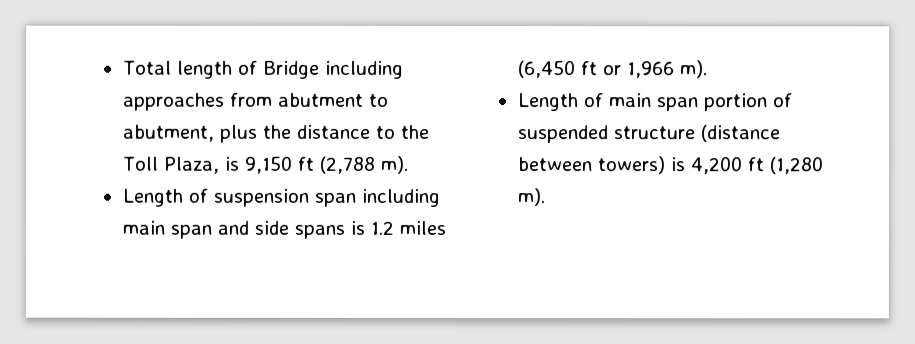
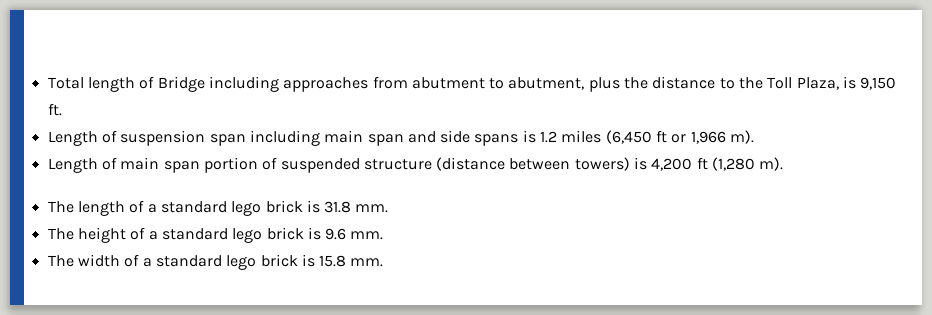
- Total length of Bridge including approaches from abutment to abutment, plus the distance to the Toll Plaza, is 9,150 ft (2,788 m).
+ Total length of Bridge including approaches from abutment to abutment, plus the distance to the Toll Plaza, is 9,150 ft.
+ The length of a standard lego brick is 31.8 mm.
+ The height of a standard lego brick is 9.6 mm.
+ The width of a standard lego brick is 15.8 mm.

